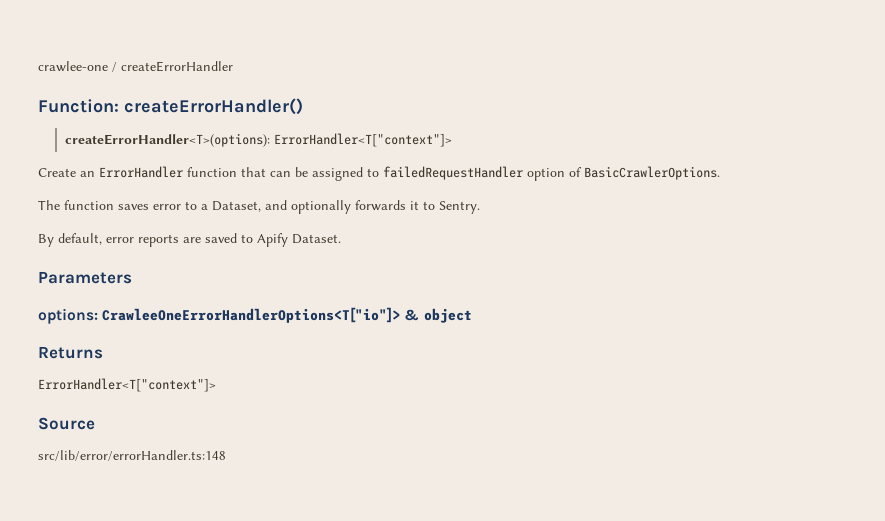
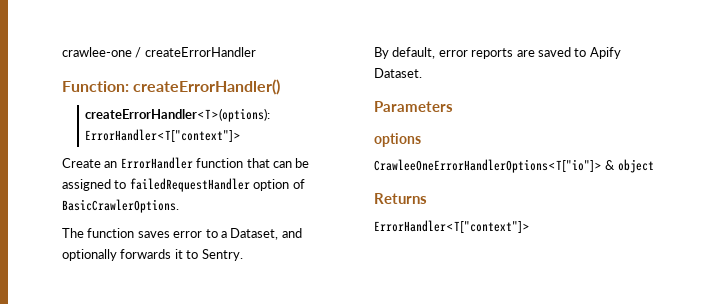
- options: CrawleeOneErrorHandlerOptions<T["io"]> & object
+ options
+ CrawleeOneErrorHandlerOptions<T["io"]> & object
- Source
- src/lib/error/errorHandler.ts:148

